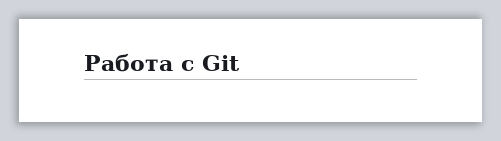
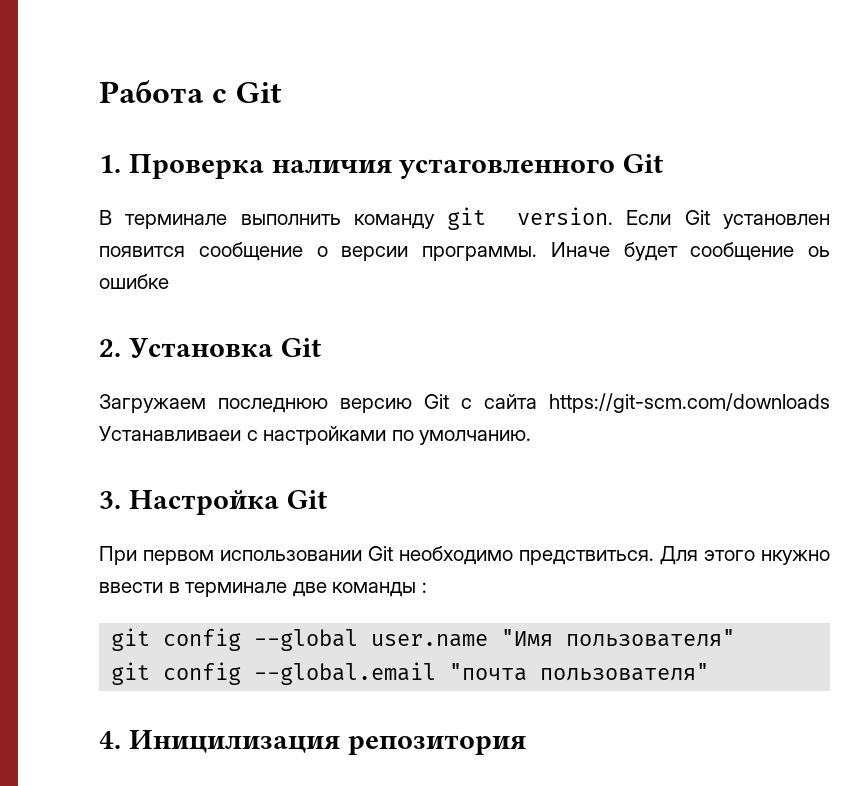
+ 1. Проверка наличия устаговленного Git
+ В терминале выполнить команду git version. Если Git установлен появится сообщение о версии программы. Иначе будет сообщение оь ошибке
+ 2. Установка Git
+ Загружаем последнюю версию Git c caйта https://git-scm.com/downloads Устанавливаеи с настройками по умолчанию.
+ 3. Настройка Git
+ При первом использовании Git необходимо предствиться. Для этого нкужно ввести в терминале две команды :
+ git config --global user.name "Имя пользователя"
+ git config --global.email "почта пользователя"
+ 4. Иницилизация репозитория

